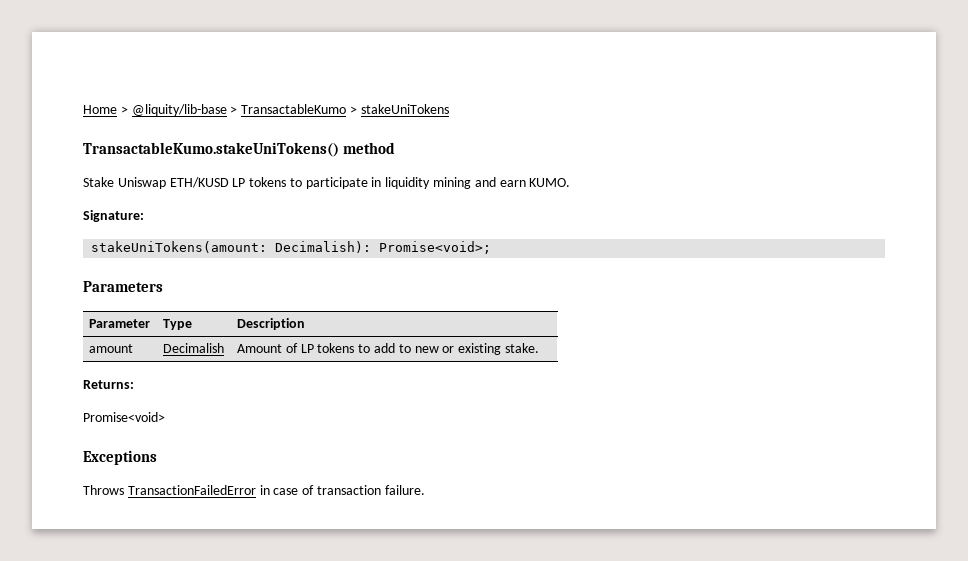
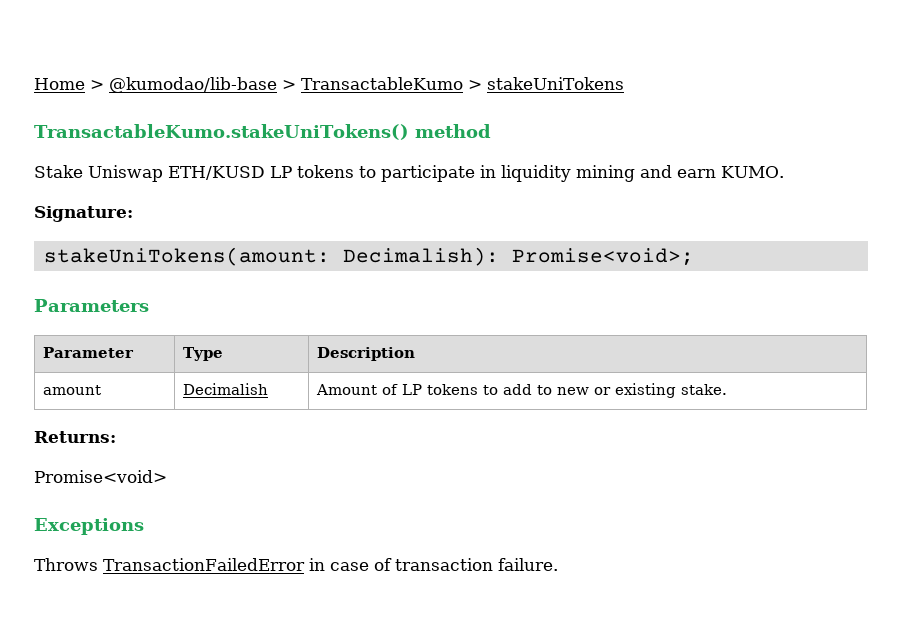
- Home > @liquity/lib-base > TransactableKumo > stakeUniTokens
+ Home > @kumodao/lib-base > TransactableKumo > stakeUniTokens

